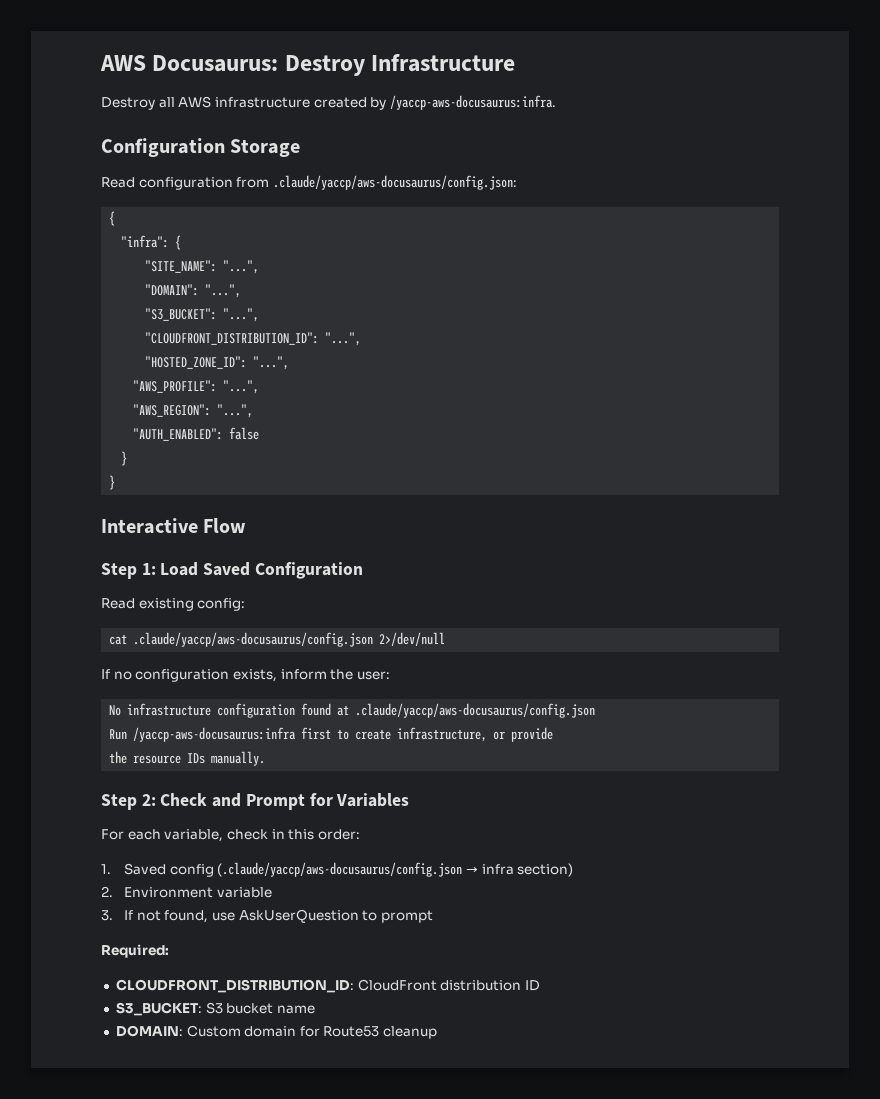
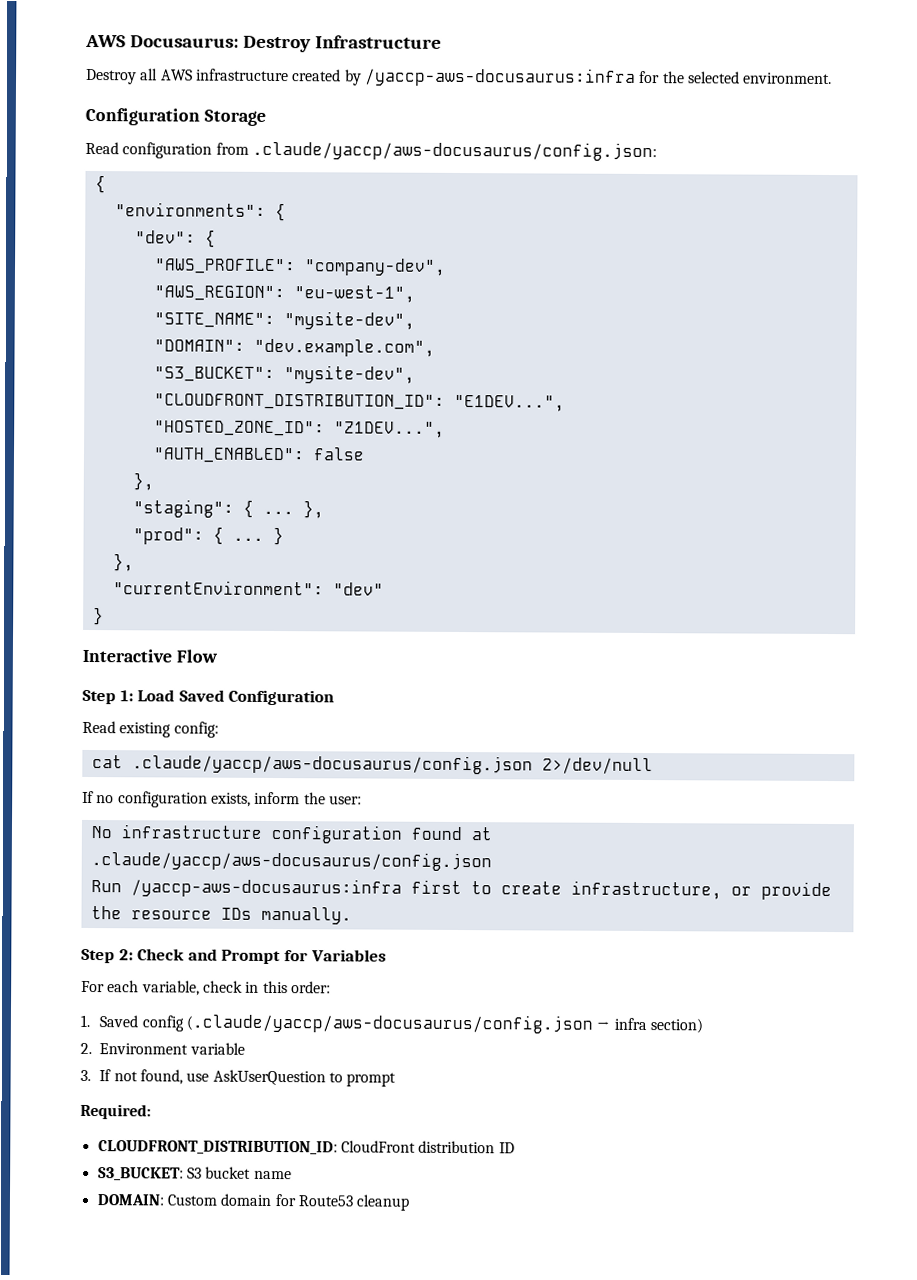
- Destroy all AWS infrastructure created by /yaccp-aws-docusaurus:infra.
+ Destroy all AWS infrastructure created by /yaccp-aws-docusaurus:infra for the selected environment.
- "infra": {
+ "environments": {
+ "dev": {
+ "AWS_PROFILE": "company-dev",
+ "AWS_REGION": "eu-west-1",
- "SITE_NAME": "...",
+ "SITE_NAME": "mysite-dev",
- "DOMAIN": "...",
+ "DOMAIN": "dev.example.com",
- "S3_BUCKET": "...",
+ "S3_BUCKET": "mysite-dev",
- "CLOUDFRONT_DISTRIBUTION_ID": "...",
+ "CLOUDFRONT_DISTRIBUTION_ID": "E1DEV...",
- "HOSTED_ZONE_ID": "...",
- "AWS_PROFILE": "...",
- "AWS_REGION": "...",
+ "HOSTED_ZONE_ID": "Z1DEV...",
  "AUTH_ENABLED": false
- }
+ },
+ "staging": { ... },
+ "prod": { ... }
+ },
+ "currentEnvironment": "dev"

